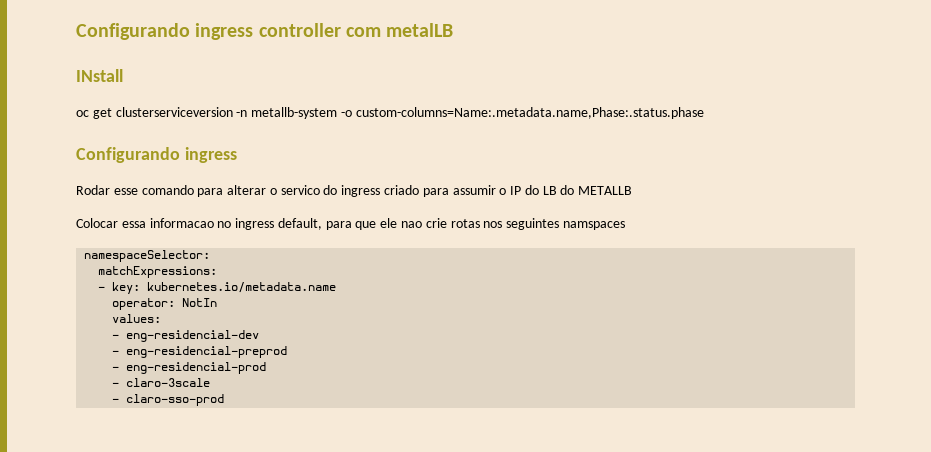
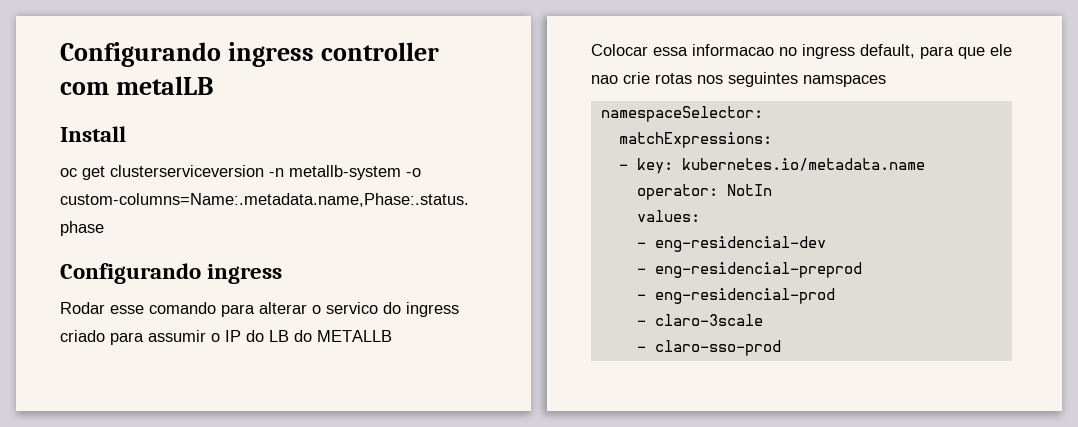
- INstall
+ Install

